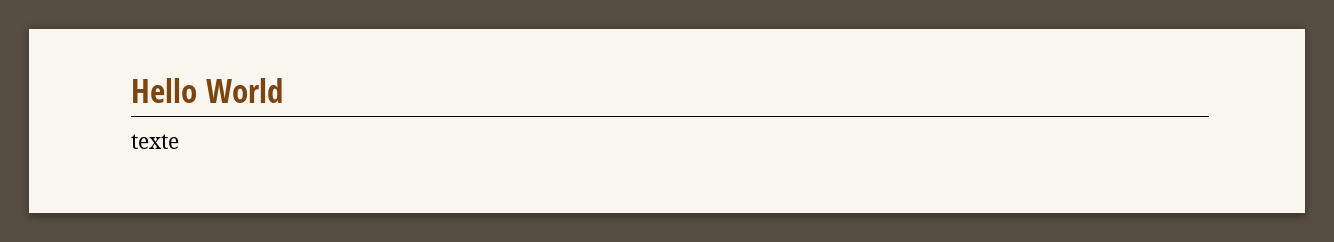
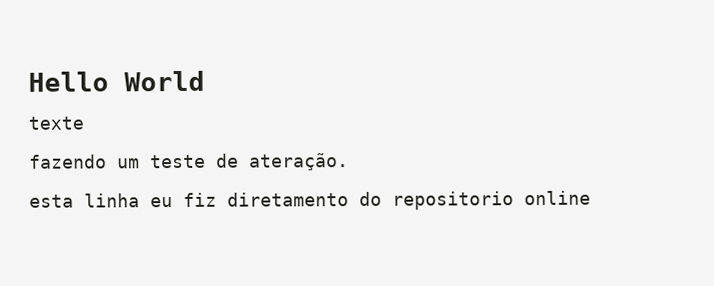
+ fazendo um teste de ateração.
+ esta linha eu fiz diretamento do repositorio online

